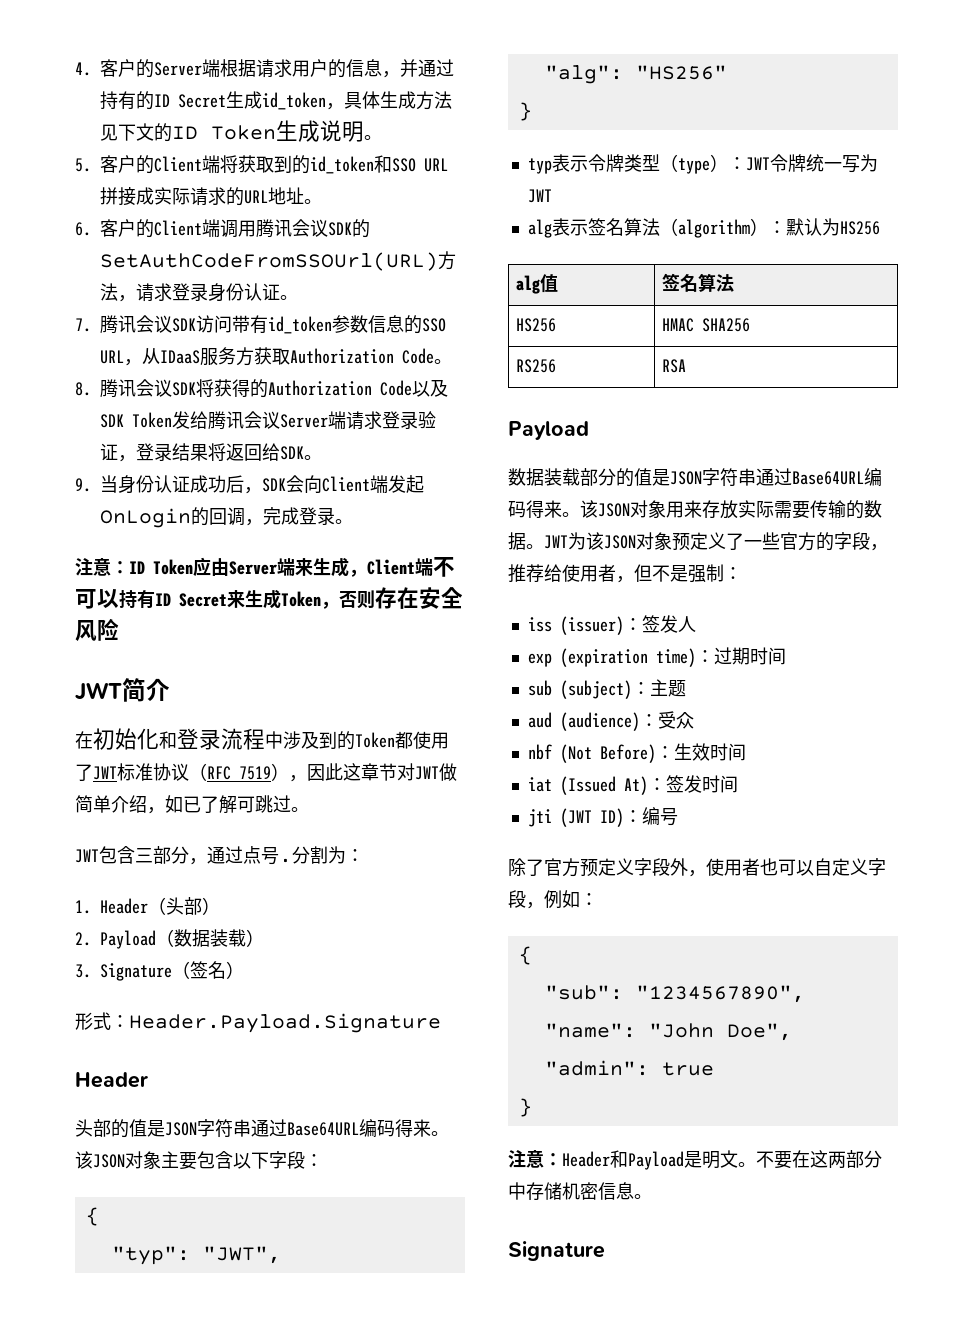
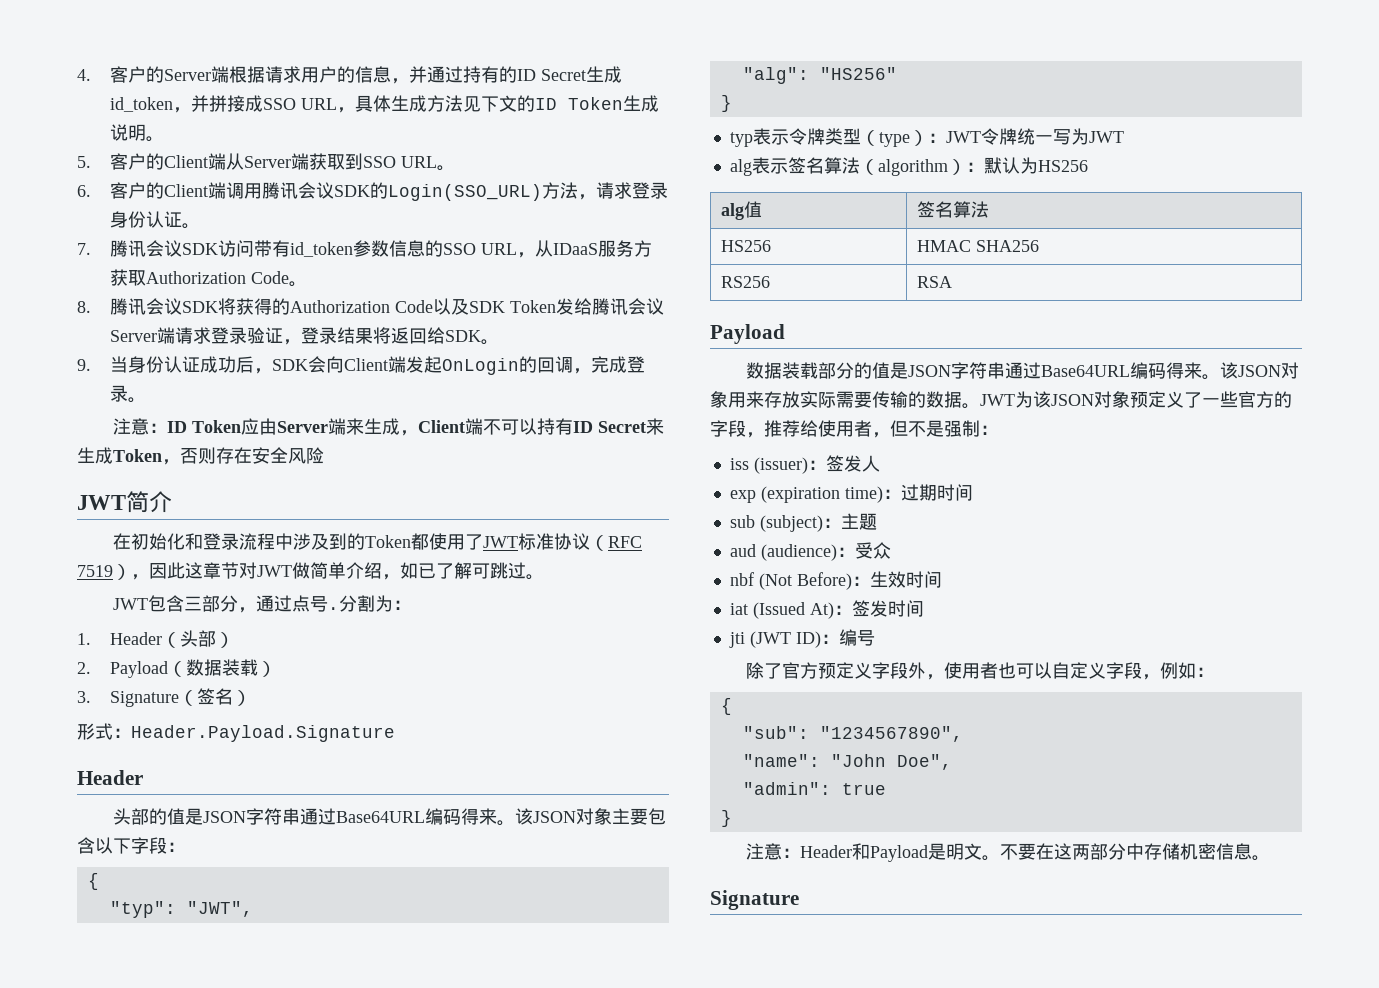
- 4.客户的Server端根据请求用户的信息，并通过持有的ID Secret生成id_token，具体生成方法见下文的ID Token生成说明。
+ 4.客户的Server端根据请求用户的信息，并通过持有的ID Secret生成id_token，并拼接成SSO URL，具体生成方法见下文的ID Token生成说明。
- 5.客户的Client端将获取到的id_token和SSO URL拼接成实际请求的URL地址。
+ 5.客户的Client端从Server端获取到SSO URL。
- 6.客户的Client端调用腾讯会议SDK的SetAuthCodeFromSSOUrl(URL)方法，请求登录身份认证。
+ 6.客户的Client端调用腾讯会议SDK的Login(SSO_URL)方法，请求登录身份认证。

